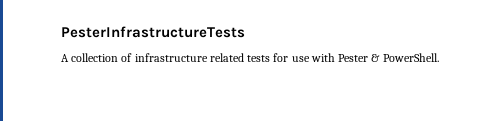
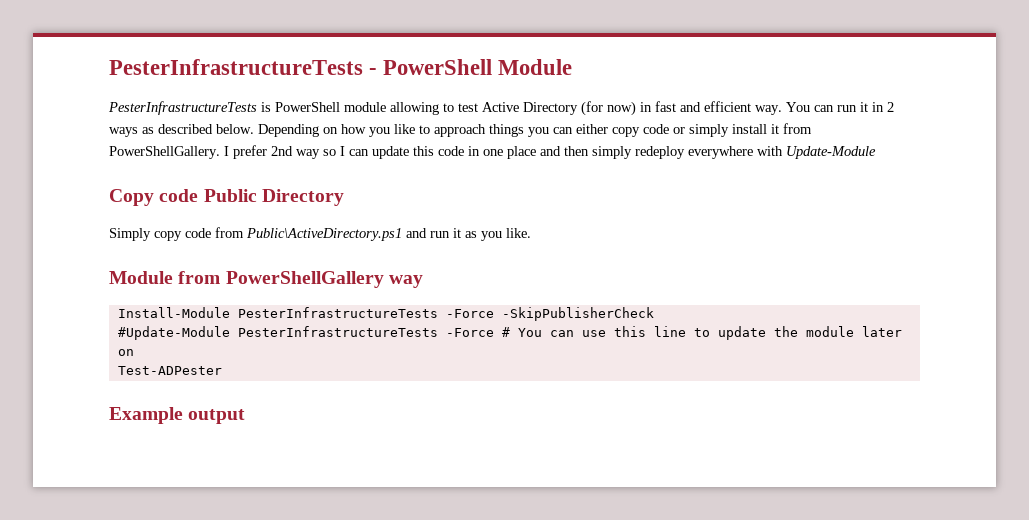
- PesterInfrastructureTests
- A collection of infrastructure related tests for use with Pester & PowerShell.
+ PesterInfrastructureTests - PowerShell Module
+ PesterInfrastructureTests is PowerShell module allowing to test Active Directory (for now) in fast and efficient way. You can run it in 2 ways as described below. Depending on how you like to approach things you can either copy code or simply install it from PowerShellGallery. I prefer 2nd way so I can update this code in one place and then simply redeploy everywhere with Update-Module
+ Copy code Public Directory
+ Simply copy code from Public\ActiveDirectory.ps1 and run it as you like.
+ Module from PowerShellGallery way
+ Install-Module PesterInfrastructureTests -Force -SkipPublisherCheck
+ #Update-Module PesterInfrastructureTests -Force # You can use this line to update the module later on
+ Test-ADPester
+ Example output

